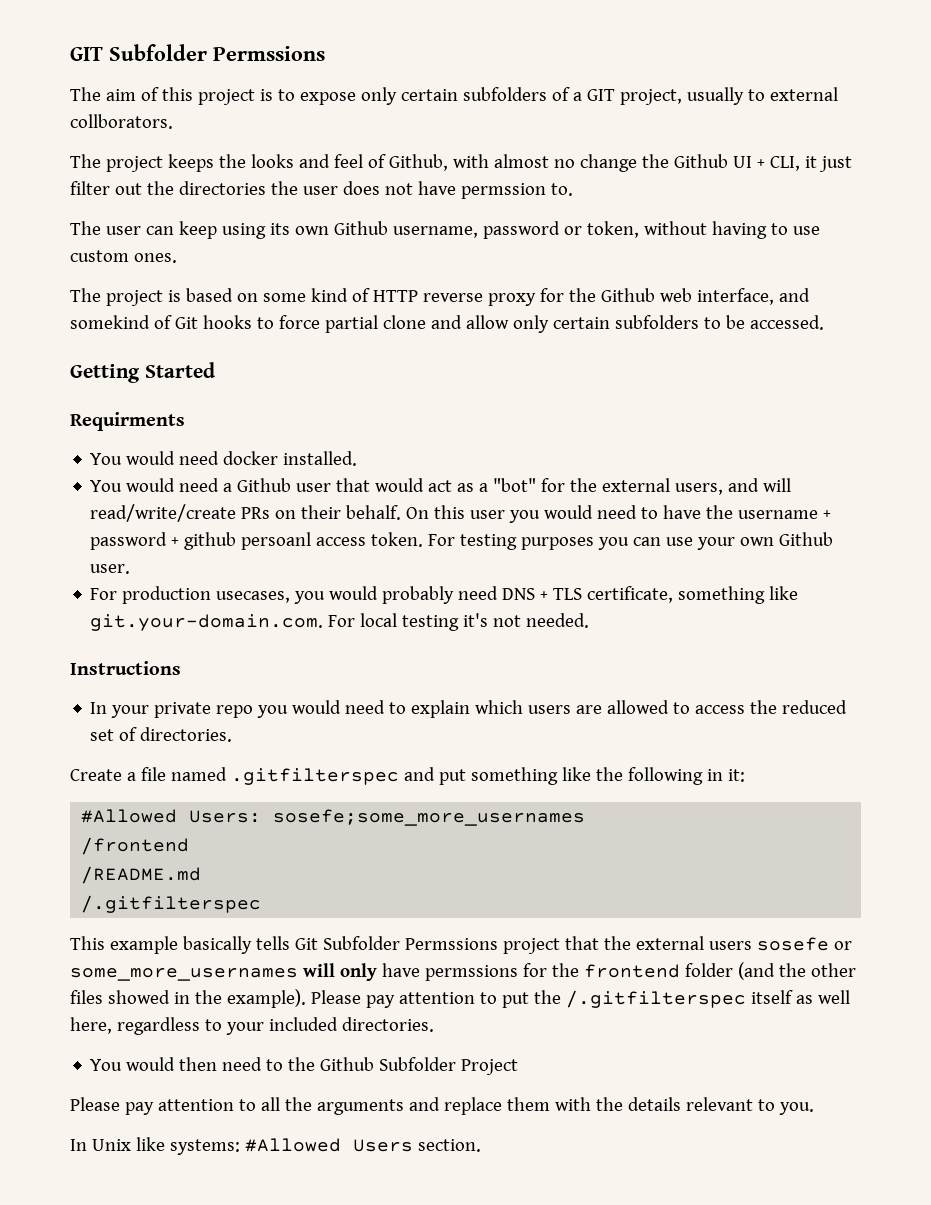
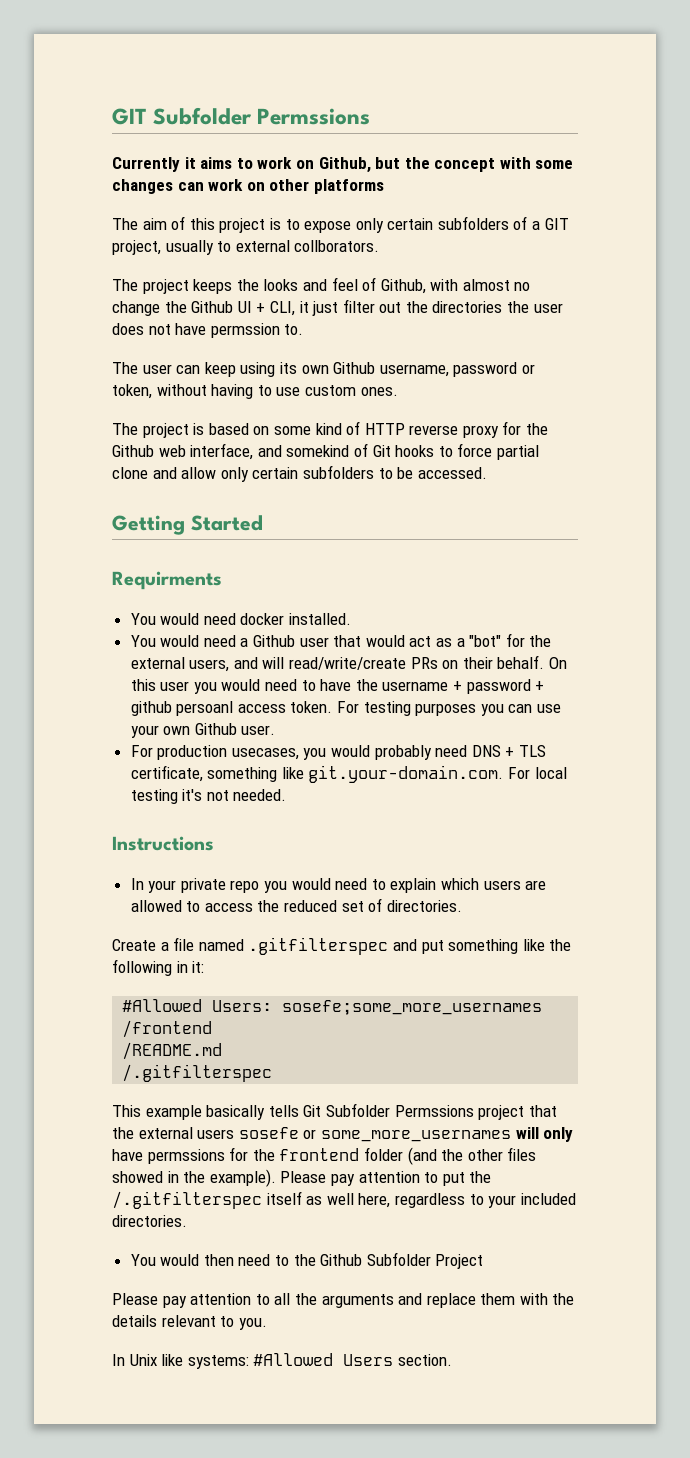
+ Currently it aims to work on Github, but the concept with some changes can work on other platforms

